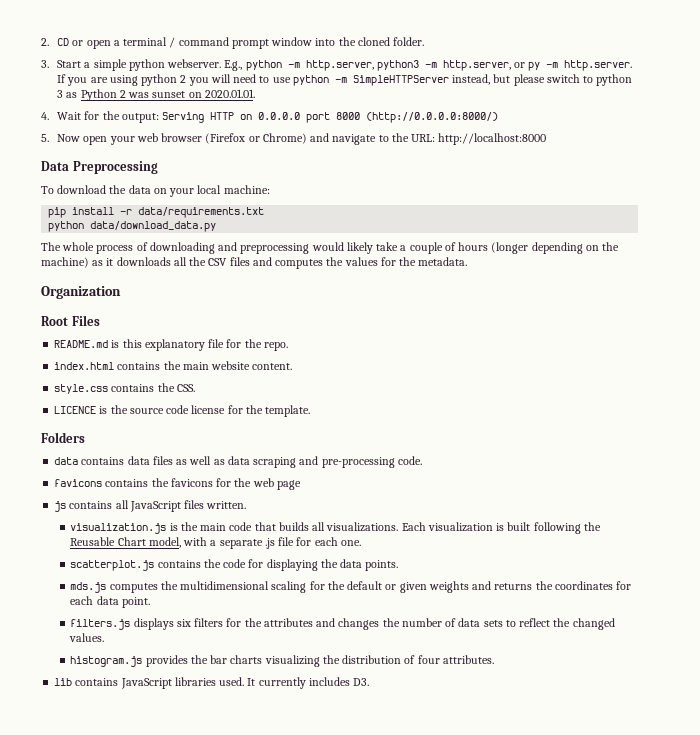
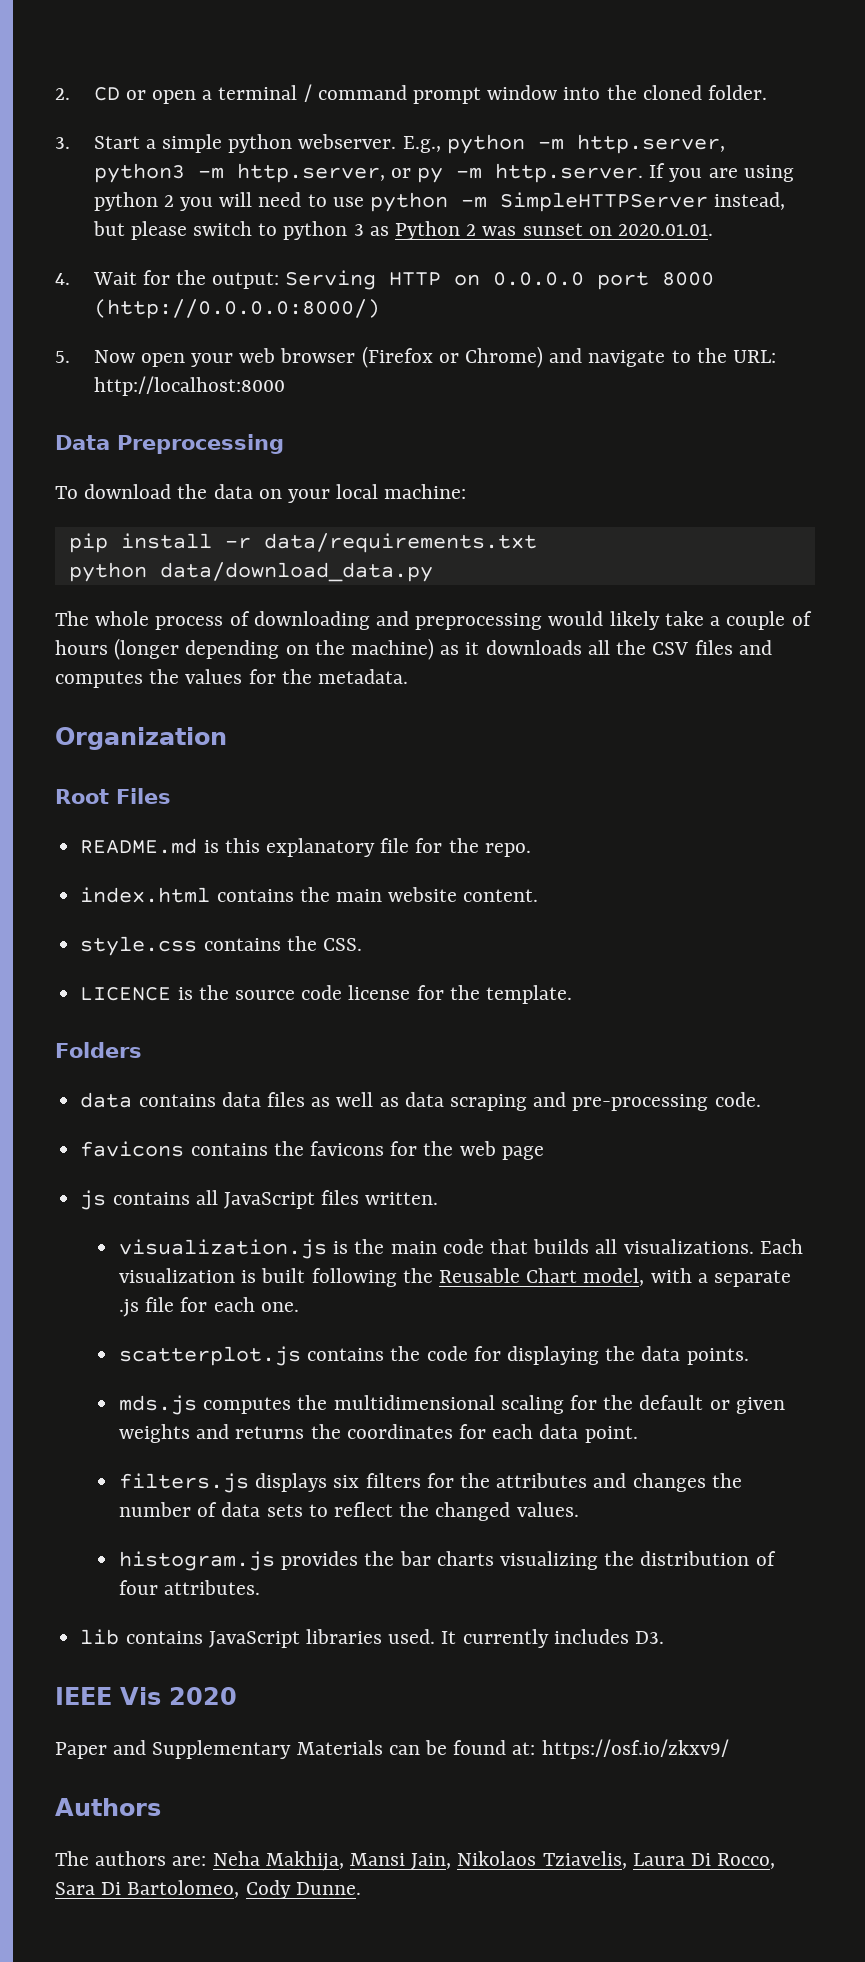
+ IEEE Vis 2020
+ Paper and Supplementary Materials can be found at: https://osf.io/zkxv9/
+ Authors
+ The authors are: Neha Makhija, Mansi Jain, Nikolaos Tziavelis, Laura Di Rocco, Sara Di Bartolomeo, Cody Dunne.

